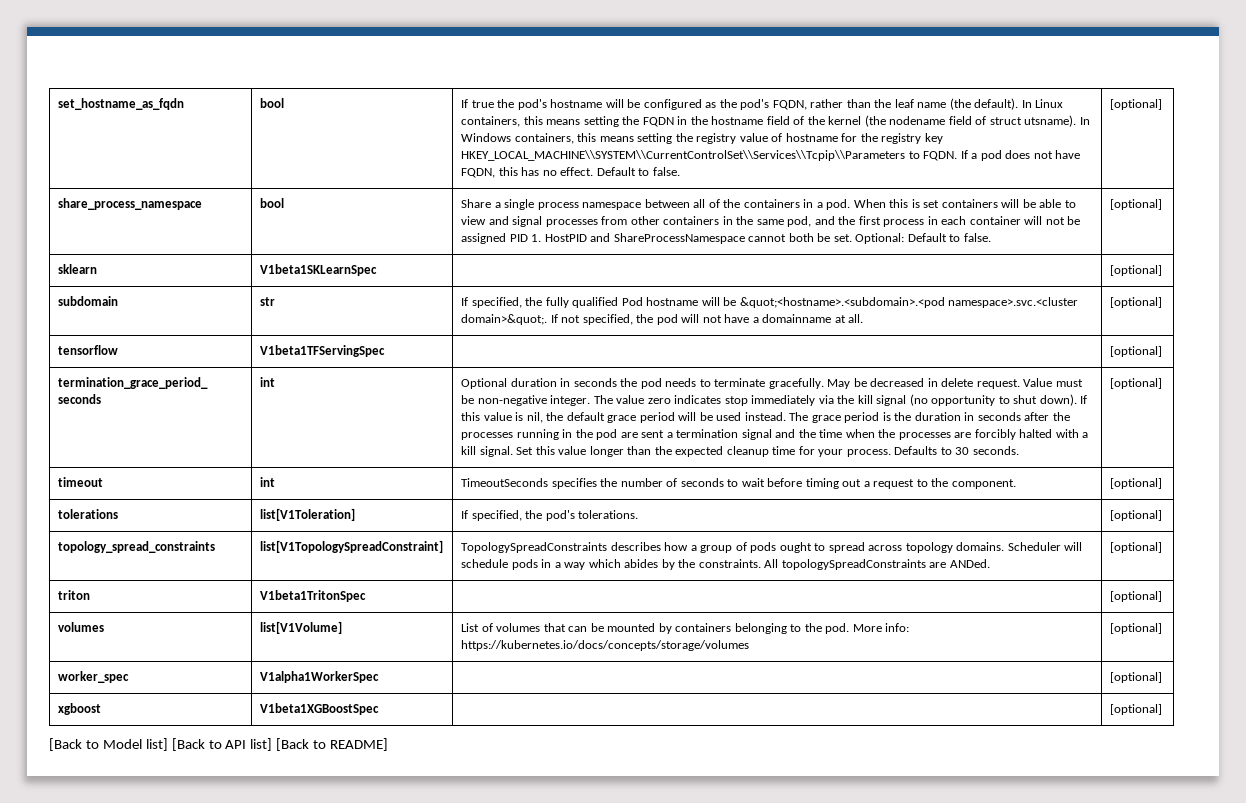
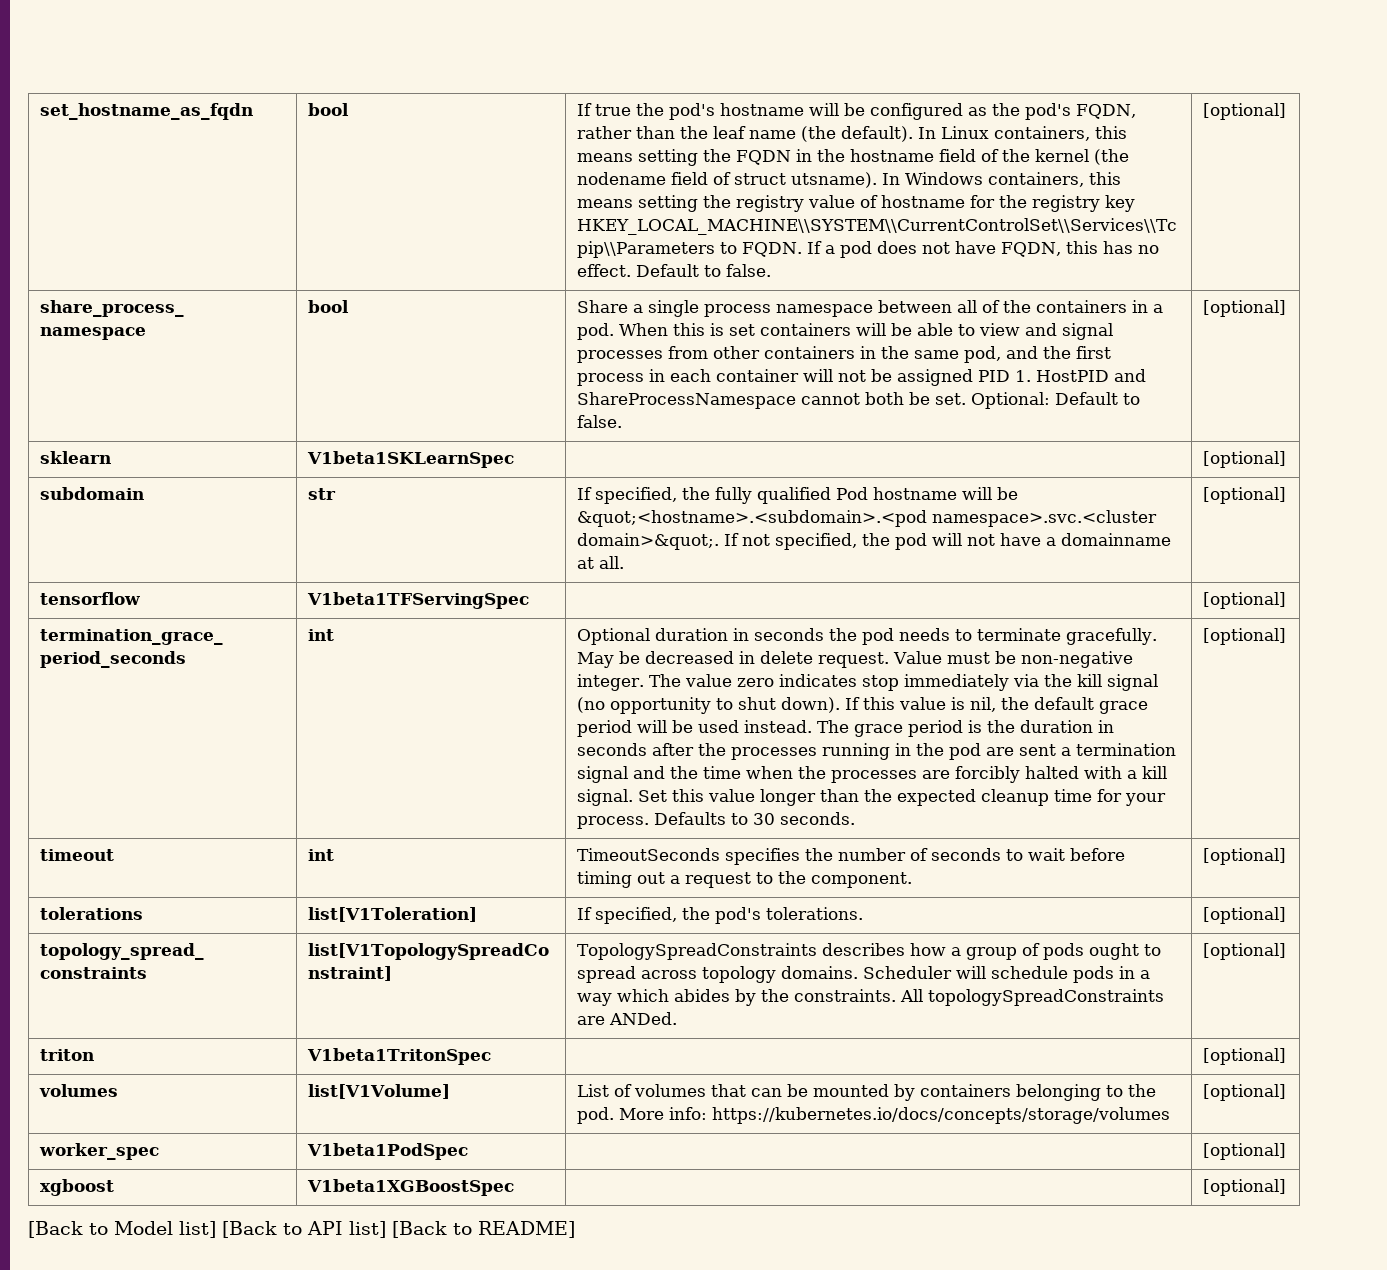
- worker_spec | V1alpha1WorkerSpec | | [optional]
+ worker_spec | V1beta1PodSpec | | [optional]

